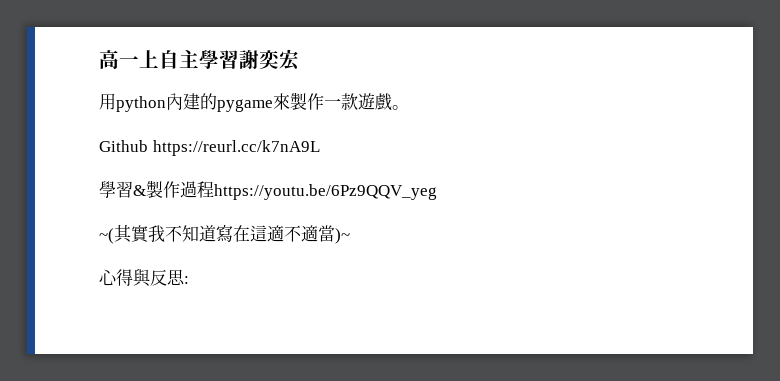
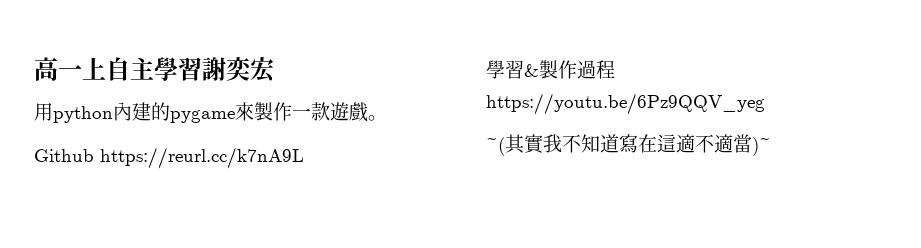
- 心得與反思:

